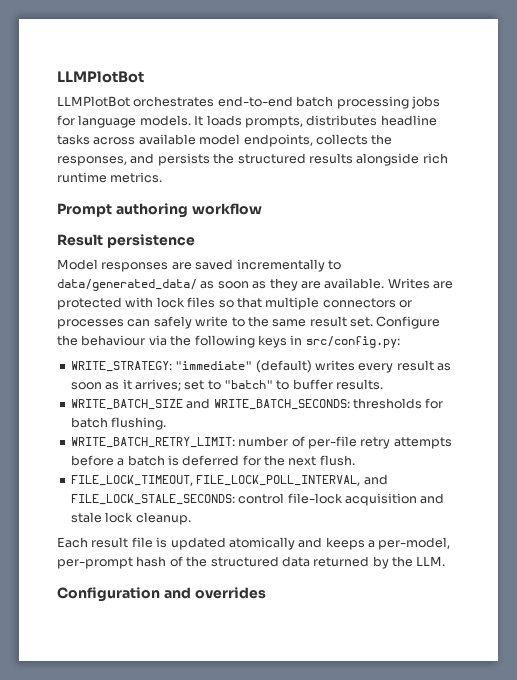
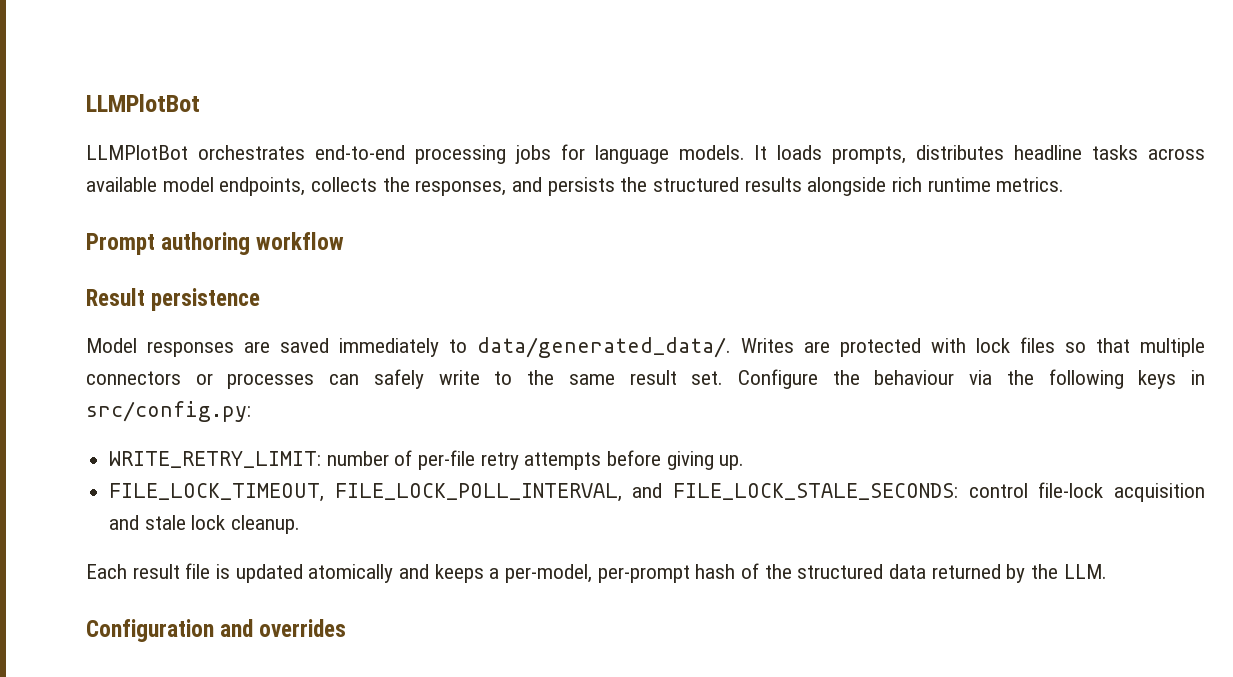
- LLMPlotBot orchestrates end-to-end batch processing jobs for language models.
+ LLMPlotBot orchestrates end-to-end processing jobs for language models.
- Model responses are saved incrementally to data/generated_data/ as soon as they are available.
+ Model responses are saved immediately to data/generated_data/.
- WRITE_STRATEGY: "immediate" (default) writes every result as soon as it arrives; set to "batch" to buffer results.
- WRITE_BATCH_SIZE and WRITE_BATCH_SECONDS: thresholds for batch flushing.
- WRITE_BATCH_RETRY_LIMIT: number of per-file retry attempts before a batch is deferred for the next flush.
+ WRITE_RETRY_LIMIT: number of per-file retry attempts before giving up.

